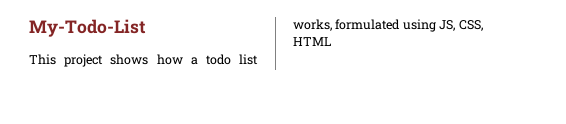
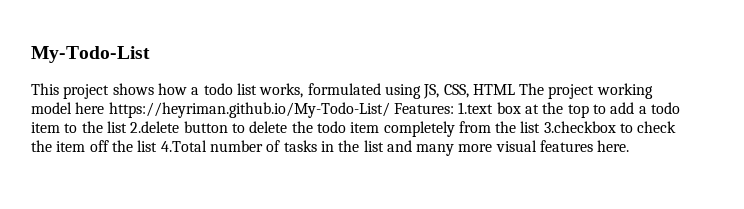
- This project shows how a todo list works, formulated using JS, CSS, HTML
+ This project shows how a todo list works, formulated using JS, CSS, HTML The project working model here https://heyriman.github.io/My-Todo-List/ Features: 1.text box at the top to add a todo item to the list 2.delete button to delete the todo item completely from the list 3.checkbox to check the item off the list 4.Total number of tasks in the list and many more visual features here.

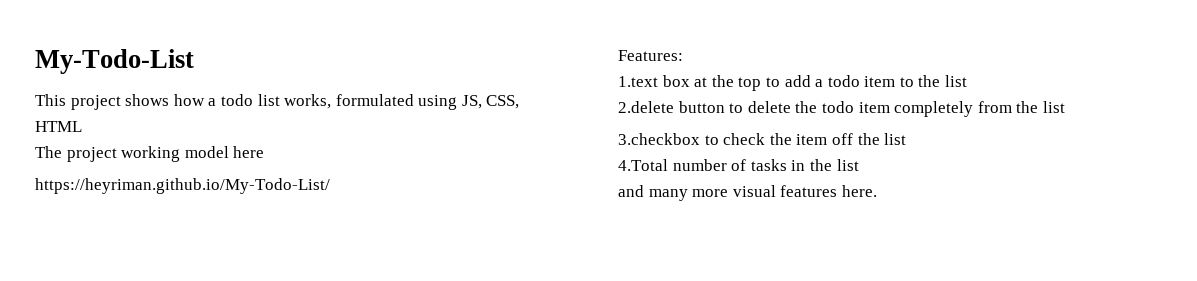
- This project shows how a todo list works, formulated using JS, CSS, HTML The project working model here https://heyriman.github.io/My-Todo-List/ Features: 1.text box at the top to add a todo item to the list 2.delete button to delete the todo item completely from the list 3.checkbox to check the item off the list 4.Total number of tasks in the list and many more visual features here.
+ This project shows how a todo list works, formulated using JS, CSS, HTML
+ The project working model here
+ https://heyriman.github.io/My-Todo-List/
+ Features:
+ 1.text box at the top to add a todo item to the list
+ 2.delete button to delete the todo item completely from the list
+ 3.checkbox to check the item off the list
+ 4.Total number of tasks in the list
+ and many more visual features here.

